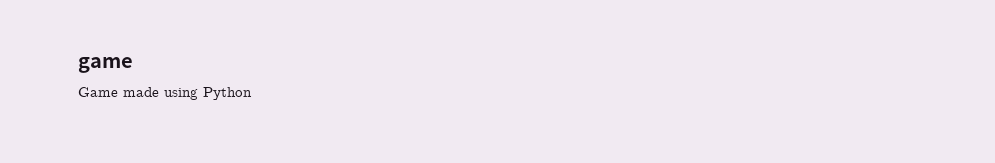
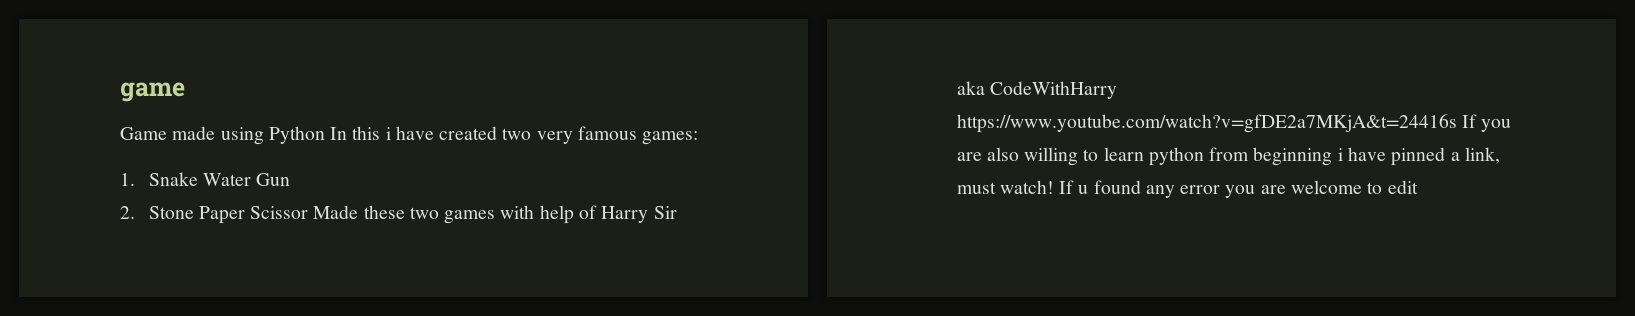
- Game made using Python
+ Game made using Python In this i have created two very famous games:
+ 1. Snake Water Gun
+ 2. Stone Paper Scissor Made these two games with help of Harry Sir aka CodeWithHarry https://www.youtube.com/watch?v=gfDE2a7MKjA&t=24416s If you are also willing to learn python from beginning i have pinned a link, must watch! If u found any error you are welcome to edit

